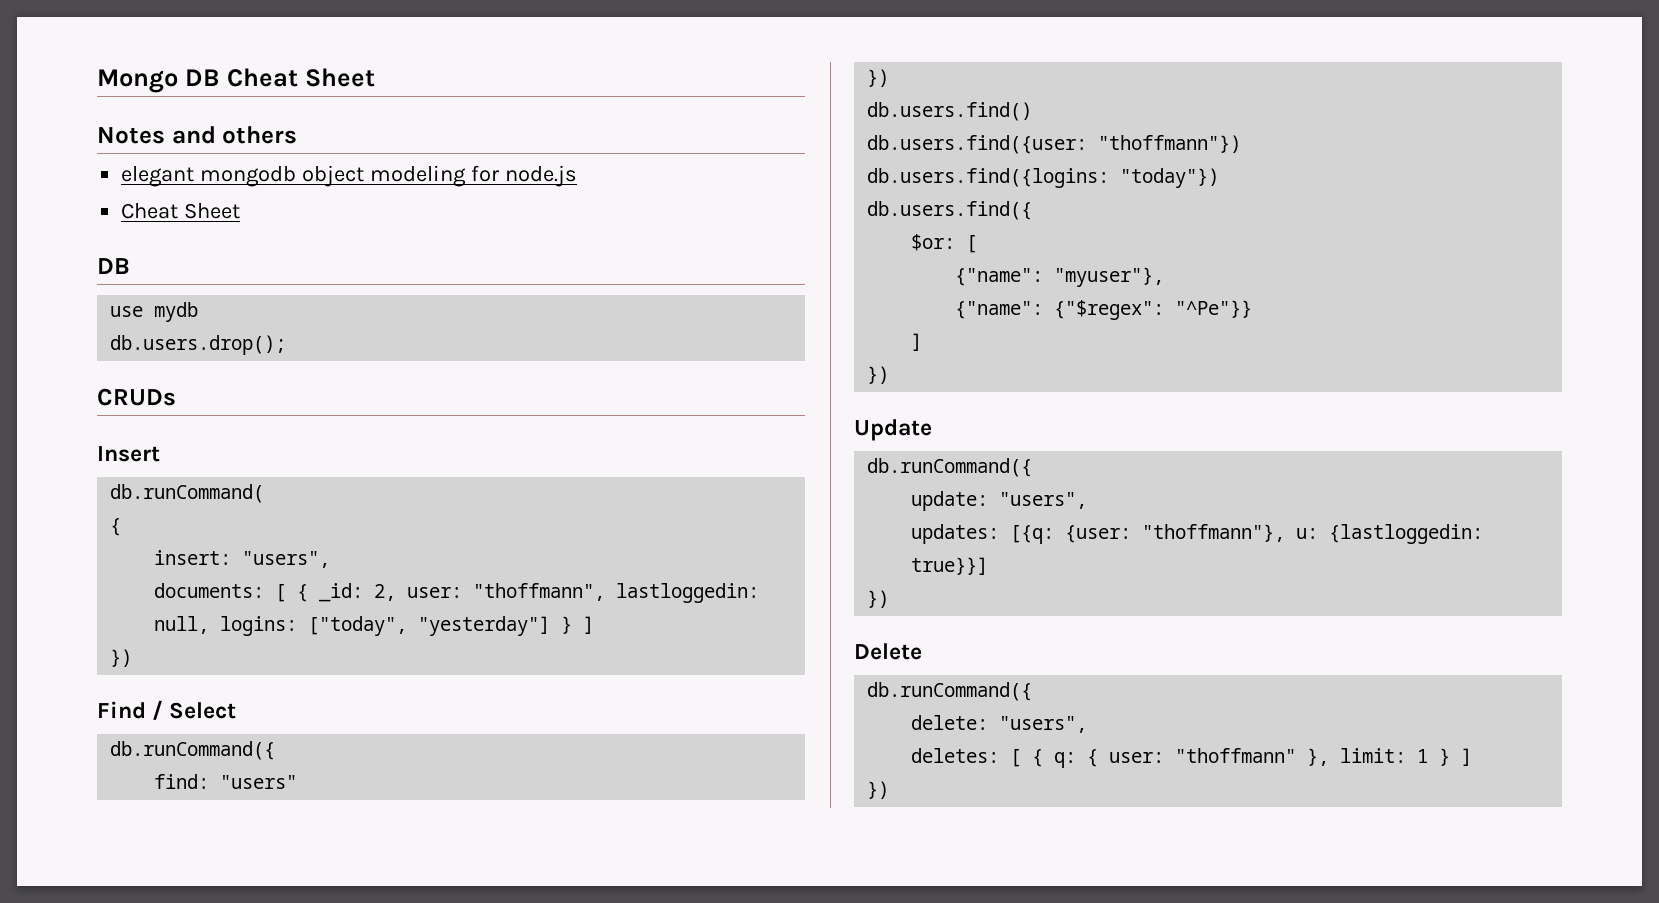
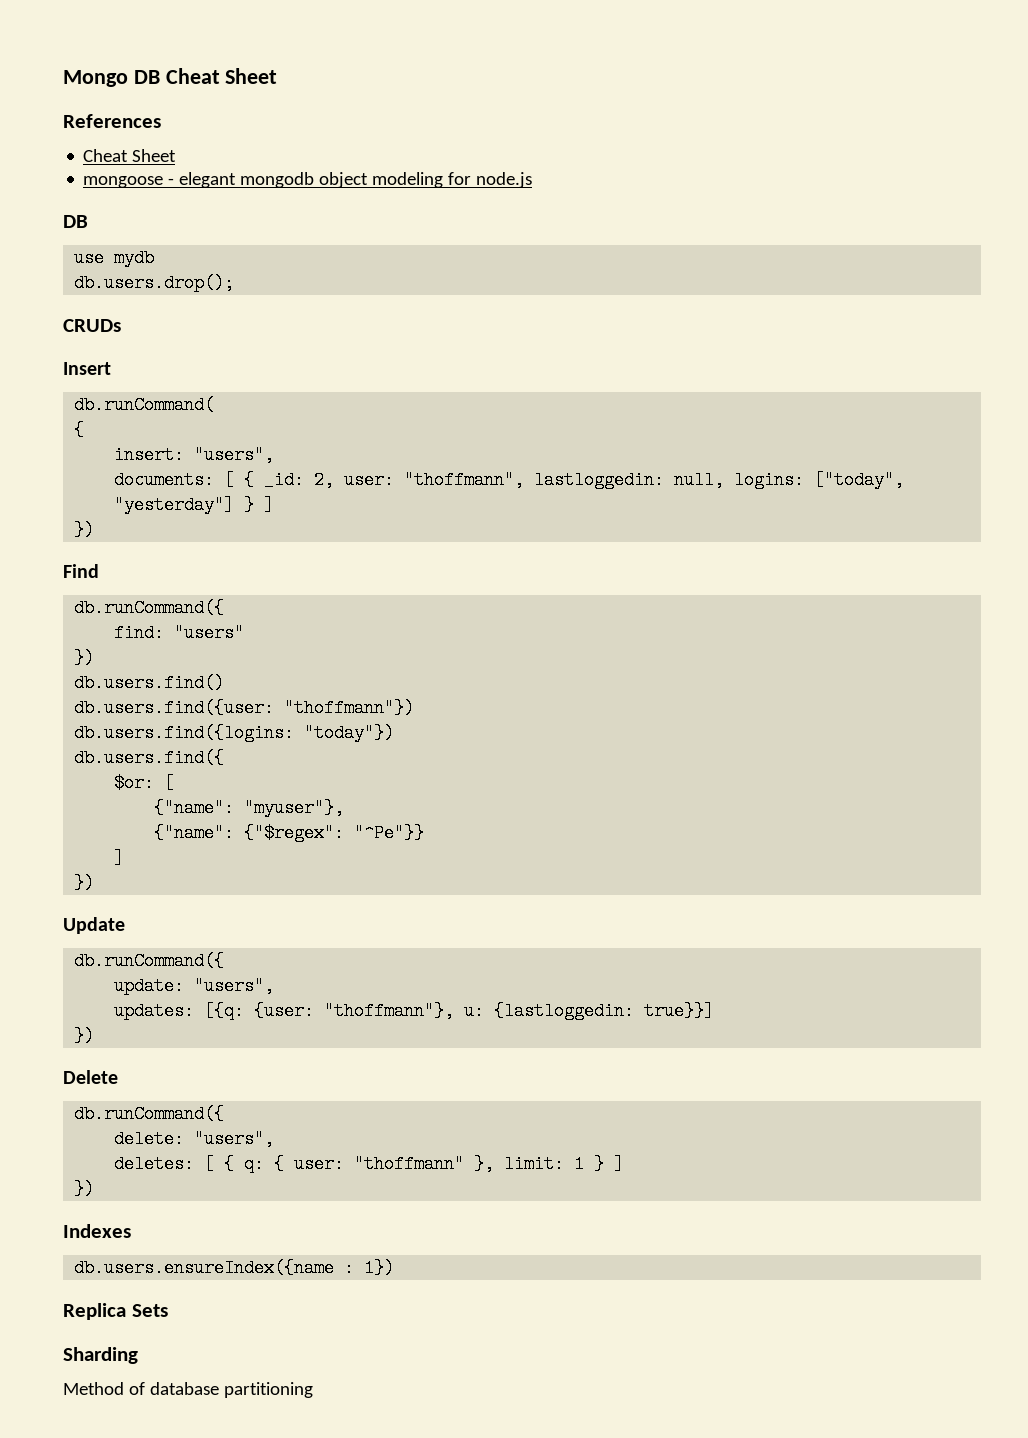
- Notes and others
- elegant mongodb object modeling for node.js
+ References
  Cheat Sheet
+ mongoose - elegant mongodb object modeling for node.js
- Find / Select
+ Find
+ Indexes
+ db.users.ensureIndex({name : 1})
+ Replica Sets
+ Sharding
+ Method of database partitioning

